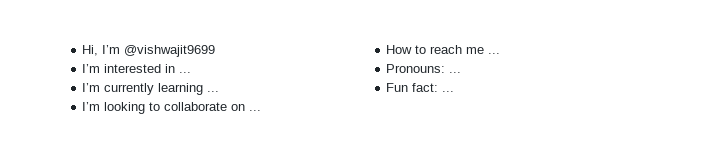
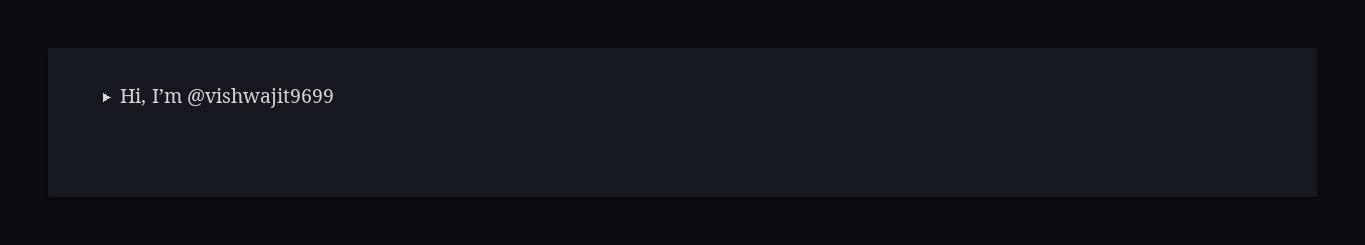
- I’m interested in ...
- I’m currently learning ...
- I’m looking to collaborate on ...
- How to reach me ...
- Pronouns: ...
- Fun fact: ...

